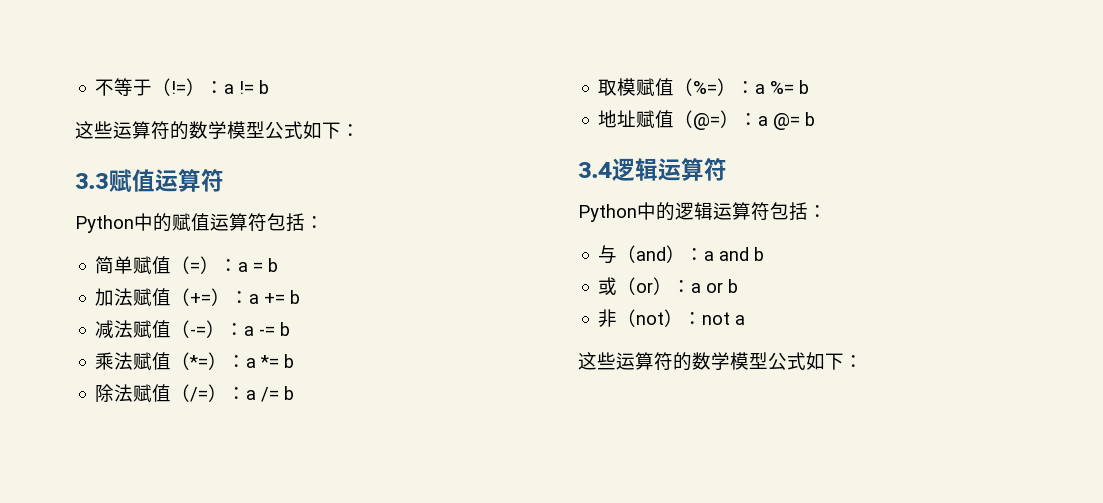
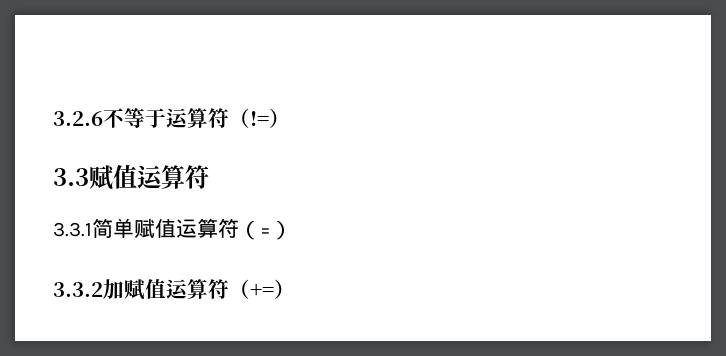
- 不等于（!=）：a != b
- 这些运算符的数学模型公式如下：
+ 3.2.6不等于运算符（!=）
- Python中的赋值运算符包括：
- 简单赋值（=）：a = b
- 加法赋值（+=）：a += b
- 减法赋值（-=）：a -= b
- 乘法赋值（*=）：a *= b
- 除法赋值（/=）：a /= b
- 取模赋值（%=）：a %= b
- 地址赋值（@=）：a @= b
- 3.4逻辑运算符
- Python中的逻辑运算符包括：
- 与（and）：a and b
- 或（or）：a or b
- 非（not）：not a
- 这些运算符的数学模型公式如下：
+ 3.3.1简单赋值运算符（=）
+ 3.3.2加赋值运算符（+=）

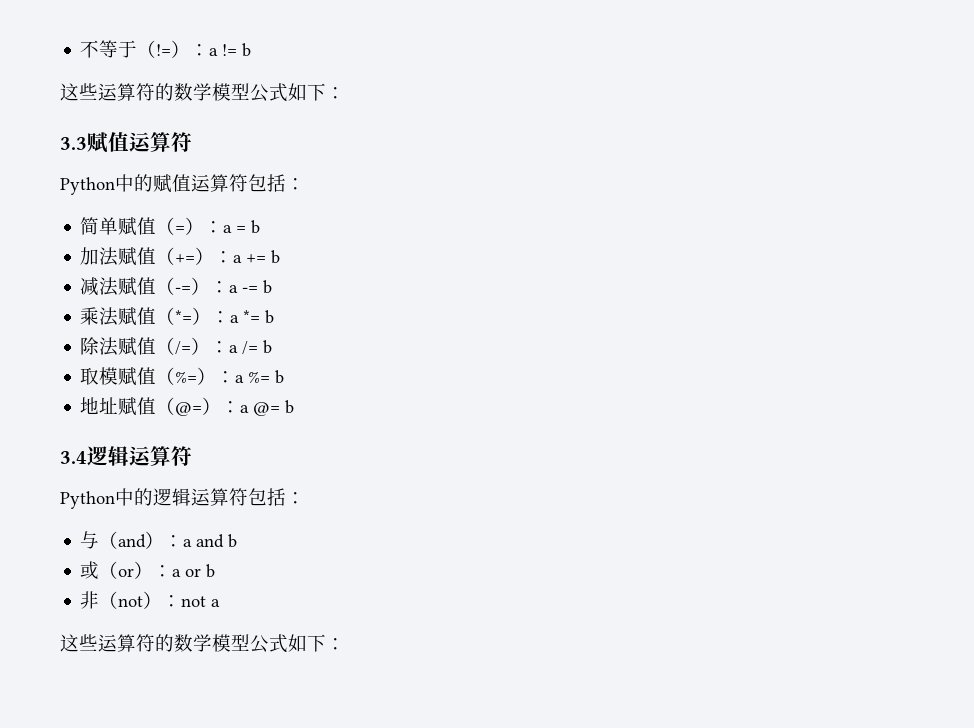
- 3.2.6不等于运算符（!=）
+ 不等于（!=）：a != b
+ 这些运算符的数学模型公式如下：
- 3.3.1简单赋值运算符（=）
- 3.3.2加赋值运算符（+=）
+ Python中的赋值运算符包括：
+ 简单赋值（=）：a = b
+ 加法赋值（+=）：a += b
+ 减法赋值（-=）：a -= b
+ 乘法赋值（*=）：a *= b
+ 除法赋值（/=）：a /= b
+ 取模赋值（%=）：a %= b
+ 地址赋值（@=）：a @= b
+ 3.4逻辑运算符
+ Python中的逻辑运算符包括：
+ 与（and）：a and b
+ 或（or）：a or b
+ 非（not）：not a
+ 这些运算符的数学模型公式如下：

